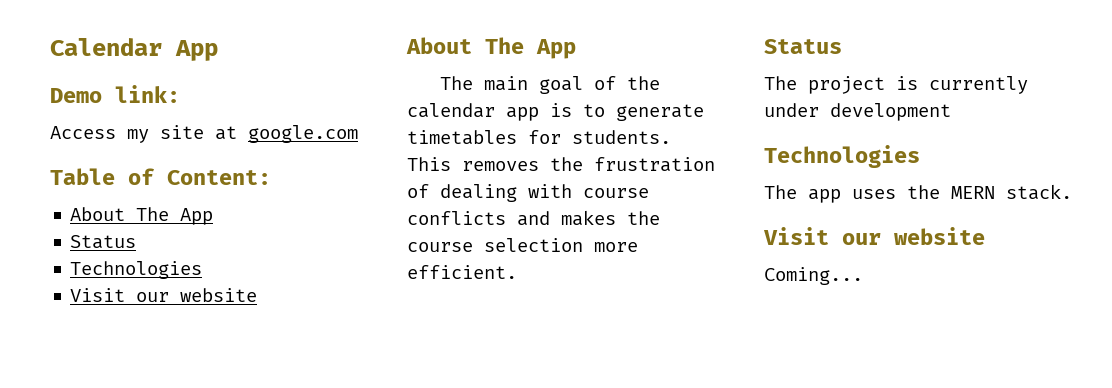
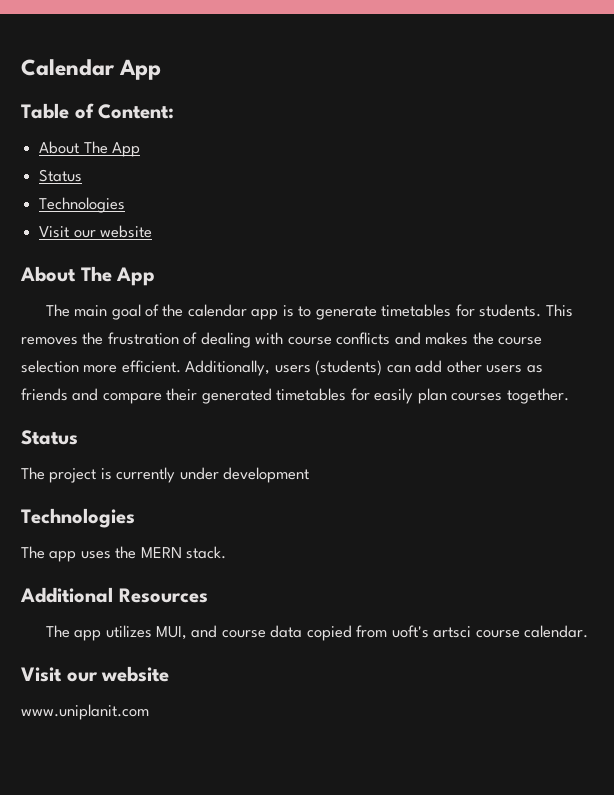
- Demo link:
- Access my site at google.com
+ Additionally, users (students) can add other users as friends and compare their generated timetables for easily plan courses together.
  The app uses the MERN stack.
+ Additional Resources
+ The app utilizes MUI, and course data copied from uoft's artsci course calendar.
  Visit our website
- Coming...
+ www.uniplanit.com

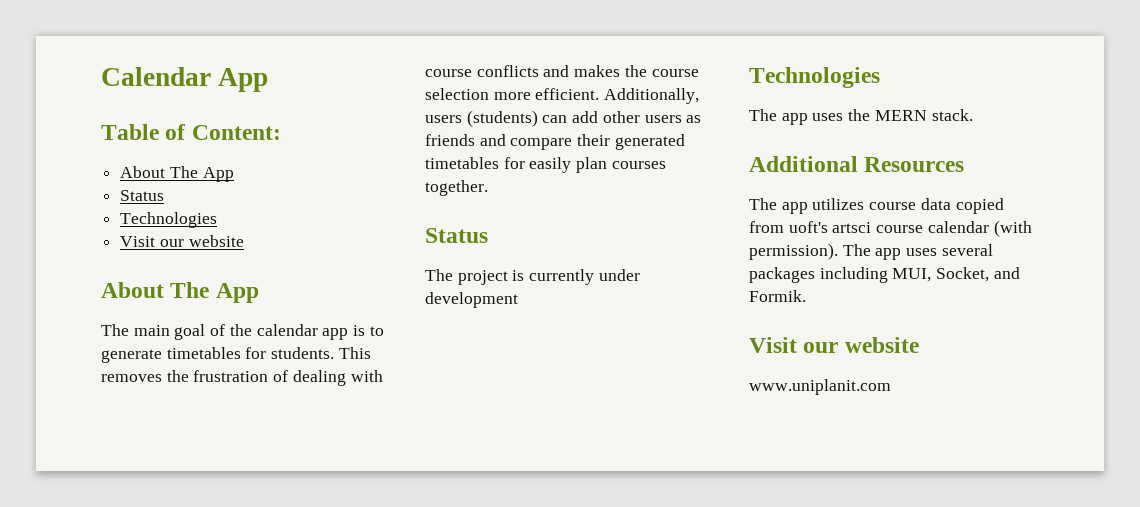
- The app utilizes MUI, and course data copied from uoft's artsci course calendar.
+ The app utilizes course data copied from uoft's artsci course calendar (with permission). The app uses several packages including MUI, Socket, and Formik.

